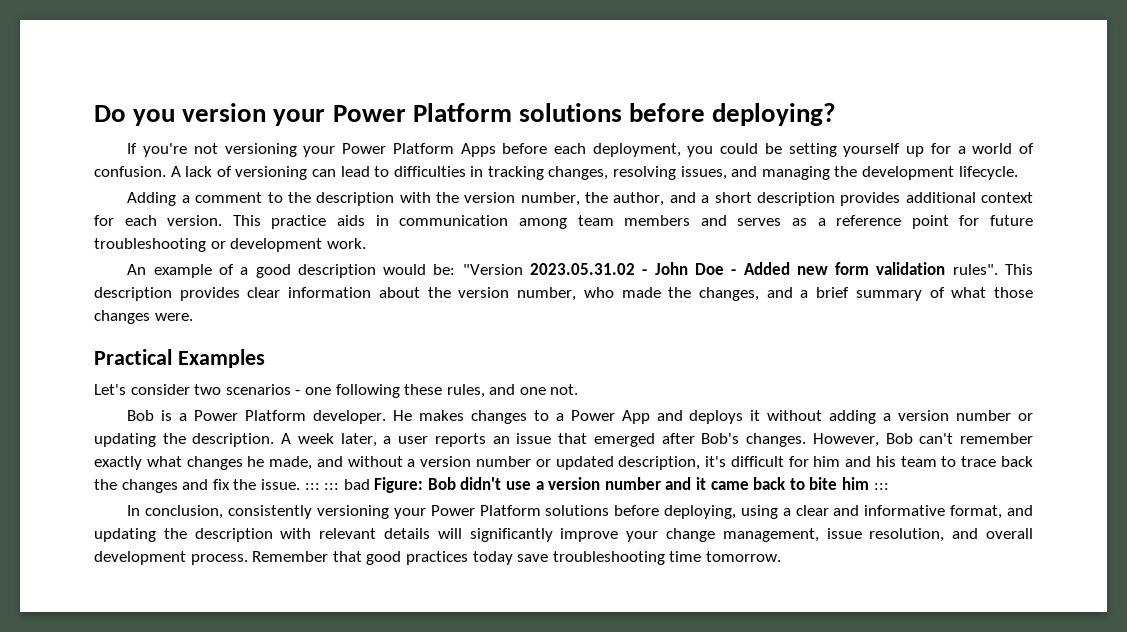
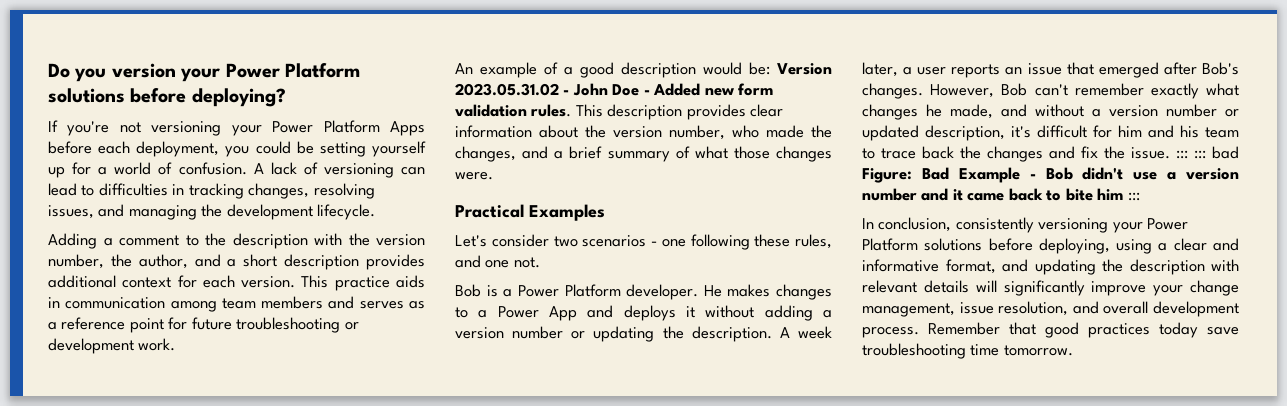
- An example of a good description would be: "Version 2023.05.31.02 - John Doe - Added new form validation rules".
+ An example of a good description would be: Version 2023.05.31.02 - John Doe - Added new form validation rules.
- However, Bob can't remember exactly what changes he made, and without a version number or updated description, it's difficult for him and his team to trace back the changes and fix the issue. ::: ::: bad Figure: Bob didn't use a version number and it came back to bite him :::
+ However, Bob can't remember exactly what changes he made, and without a version number or updated description, it's difficult for him and his team to trace back the changes and fix the issue. ::: ::: bad Figure: Bad Example - Bob didn't use a version number and it came back to bite him :::

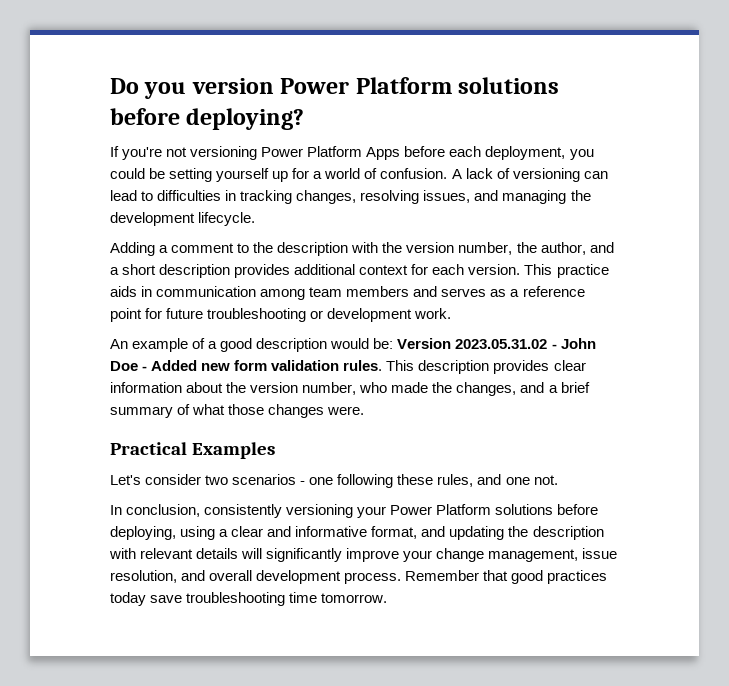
- Do you version your Power Platform solutions before deploying?
+ Do you version Power Platform solutions before deploying?
- If you're not versioning your Power Platform Apps before each deployment, you could be setting yourself up for a world of confusion.
+ If you're not versioning Power Platform Apps before each deployment, you could be setting yourself up for a world of confusion.
- Bob is a Power Platform developer. He makes changes to a Power App and deploys it without adding a version number or updating the description. A week later, a user reports an issue that emerged after Bob's changes. However, Bob can't remember exactly what changes he made, and without a version number or updated description, it's difficult for him and his team to trace back the changes and fix the issue. ::: ::: bad Figure: Bad Example - Bob didn't use a version number and it came back to bite him :::

